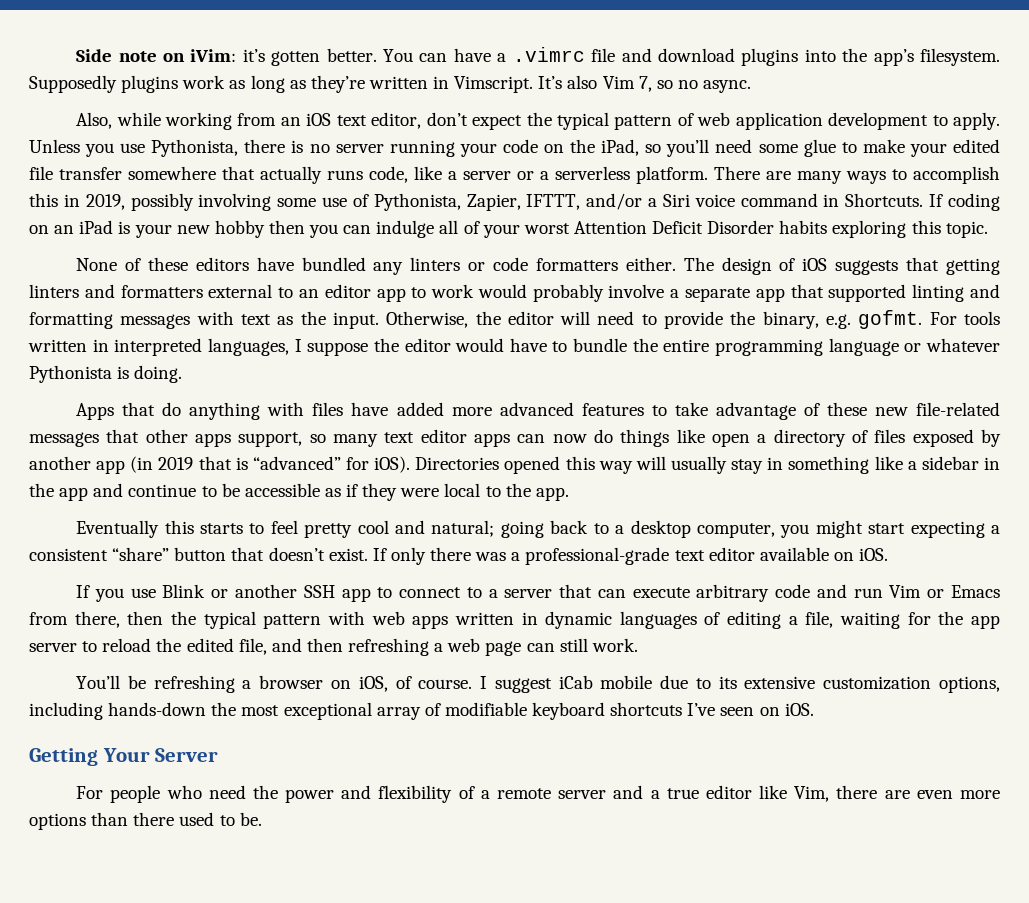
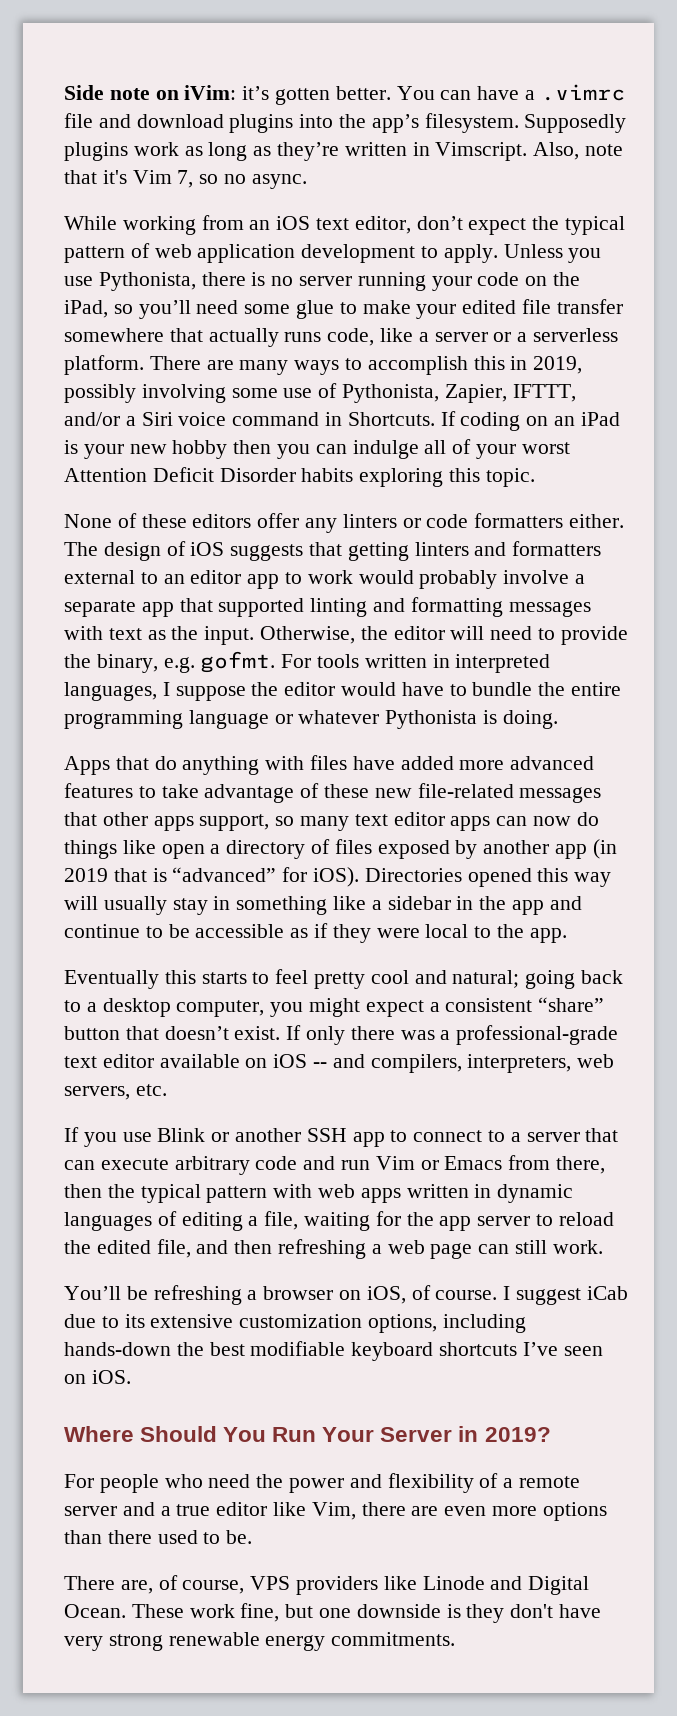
- It’s also Vim 7, so no async.
+ Also, note that it's Vim 7, so no async.
- Also, while working from an iOS text editor, don’t expect the typical pattern of web application development to apply.
+ While working from an iOS text editor, don’t expect the typical pattern of web application development to apply.
- None of these editors have bundled any linters or code formatters either.
+ None of these editors offer any linters or code formatters either.
- Eventually this starts to feel pretty cool and natural; going back to a desktop computer, you might start expecting a consistent “share” button that doesn’t exist.
+ Eventually this starts to feel pretty cool and natural; going back to a desktop computer, you might expect a consistent “share” button that doesn’t exist.
- If only there was a professional-grade text editor available on iOS.
+ If only there was a professional-grade text editor available on iOS -- and compilers, interpreters, web servers, etc.
- I suggest iCab mobile due to its extensive customization options, including hands-down the most exceptional array of modifiable keyboard shortcuts I’ve seen on iOS.
+ I suggest iCab due to its extensive customization options, including hands-down the best modifiable keyboard shortcuts I’ve seen on iOS.
- Getting Your Server
+ Where Should You Run Your Server in 2019?
+ There are, of course, VPS providers like Linode and Digital Ocean. These work fine, but one downside is they don't have very strong renewable energy commitments.

